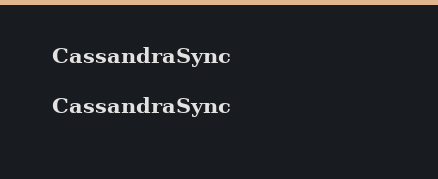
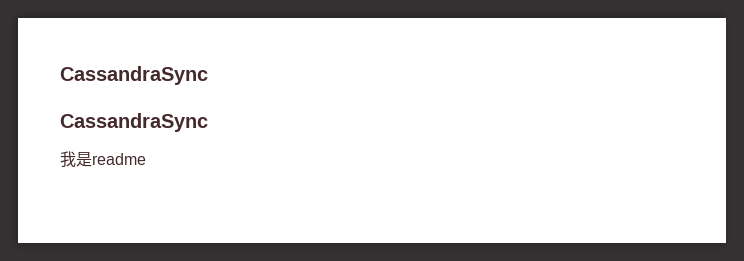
+ 我是readme

